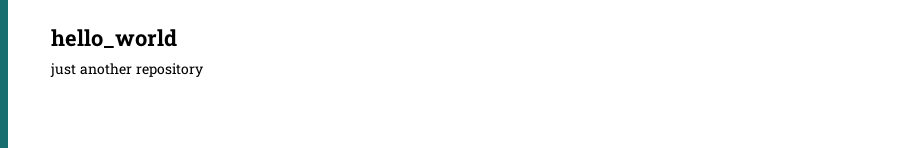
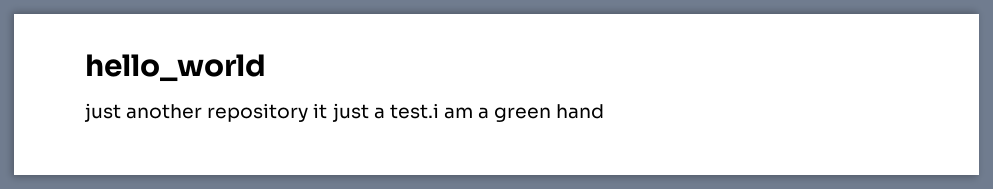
- just another repository
+ just another repository it just a test.i am a green hand

